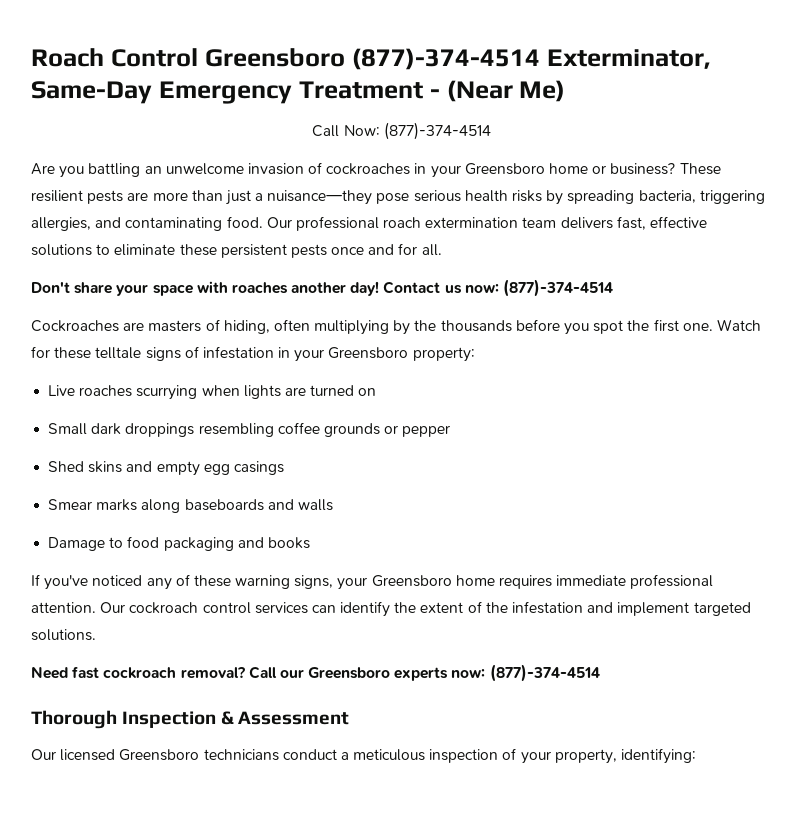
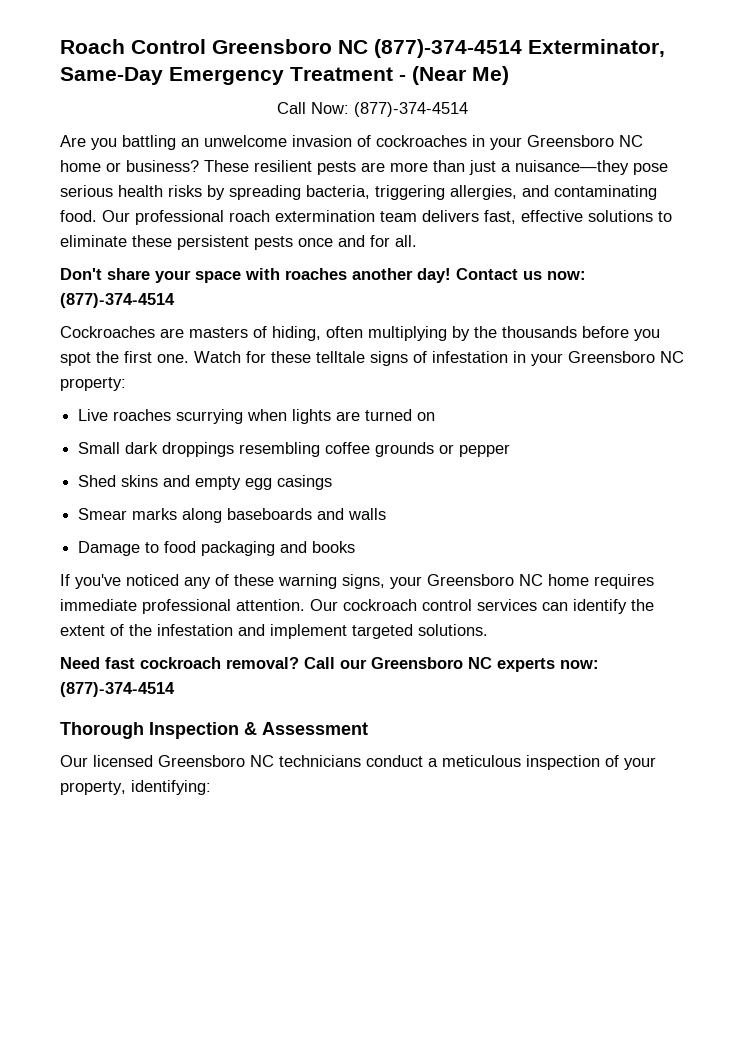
- Roach Control Greensboro (877)-374-4514 Exterminator, Same-Day Emergency Treatment - (Near Me)
+ Roach Control Greensboro NC (877)-374-4514 Exterminator, Same-Day Emergency Treatment - (Near Me)
- Are you battling an unwelcome invasion of cockroaches in your Greensboro home or business?
+ Are you battling an unwelcome invasion of cockroaches in your Greensboro NC home or business?
- Watch for these telltale signs of infestation in your Greensboro property:
+ Watch for these telltale signs of infestation in your Greensboro NC property:
- If you've noticed any of these warning signs, your Greensboro home requires immediate professional attention.
+ If you've noticed any of these warning signs, your Greensboro NC home requires immediate professional attention.
- Call our Greensboro experts now: (877)-374-4514
+ Call our Greensboro NC experts now: (877)-374-4514
- Our licensed Greensboro technicians conduct a meticulous inspection of your property, identifying:
+ Our licensed Greensboro NC technicians conduct a meticulous inspection of your property, identifying:

